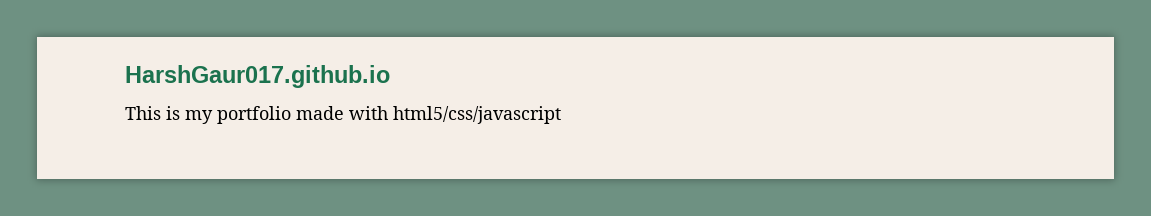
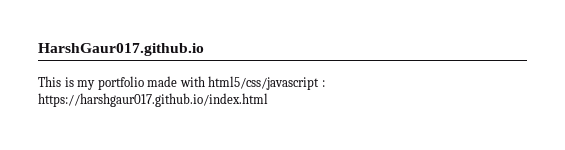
- This is my portfolio made with html5/css/javascript
+ This is my portfolio made with html5/css/javascript : https://harshgaur017.github.io/index.html

